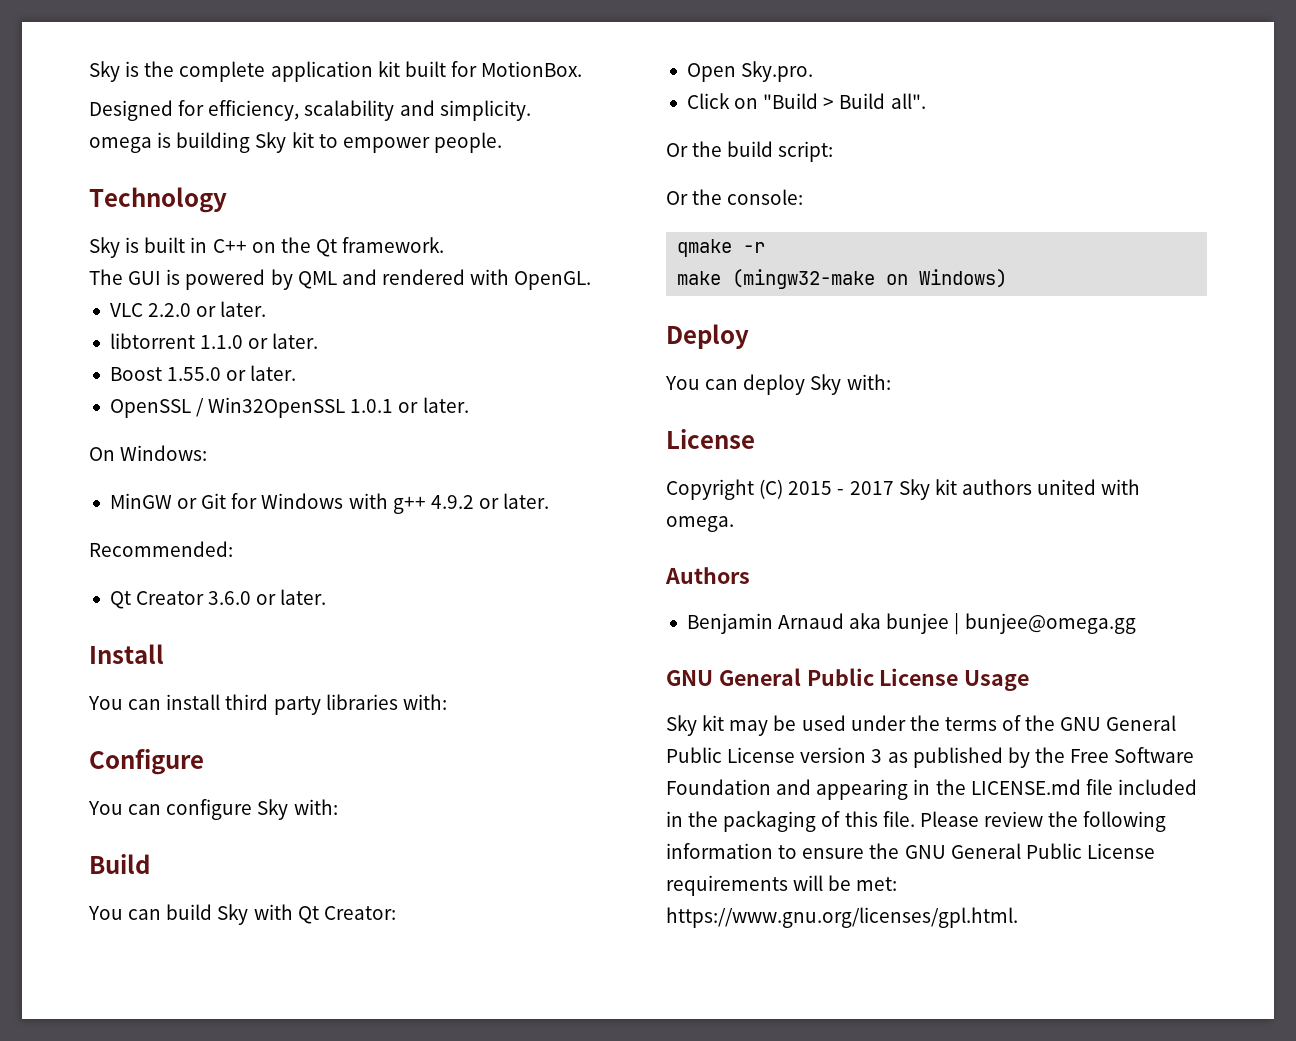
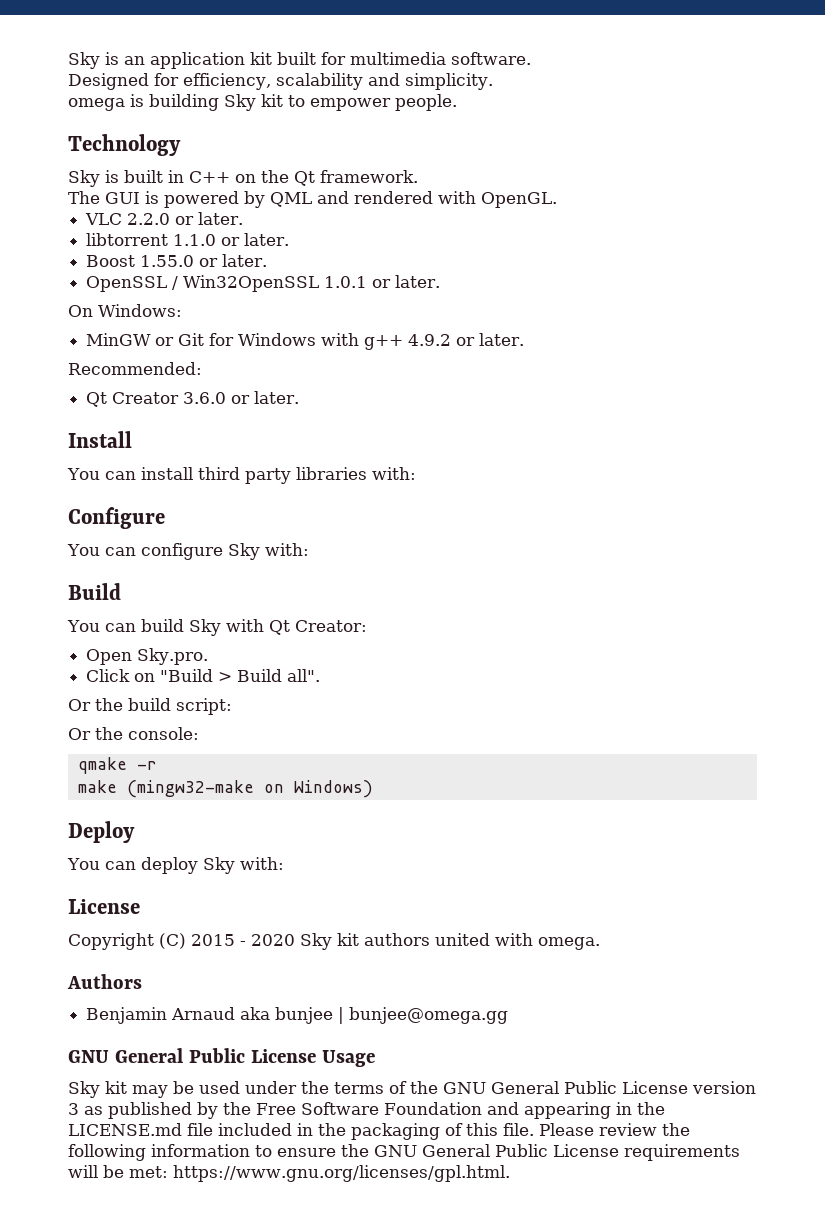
- Sky is the complete application kit built for MotionBox.
+ Sky is an application kit built for multimedia software.
- Copyright (C) 2015 - 2017 Sky kit authors united with omega.
+ Copyright (C) 2015 - 2020 Sky kit authors united with omega.

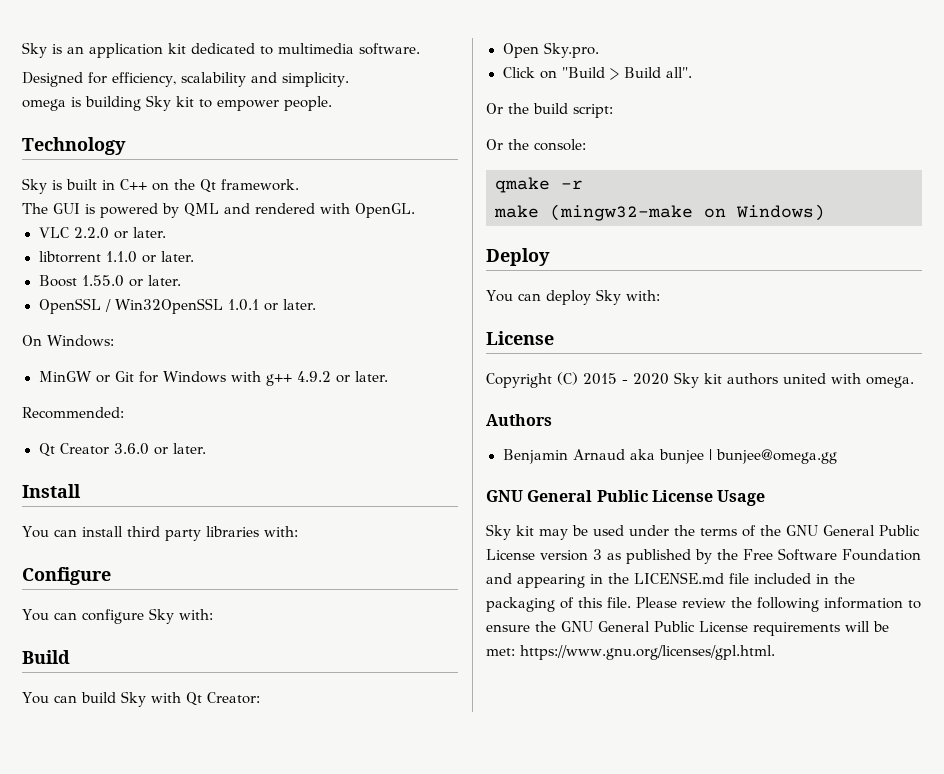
- Sky is an application kit built for multimedia software.
+ Sky is an application kit dedicated to multimedia software.

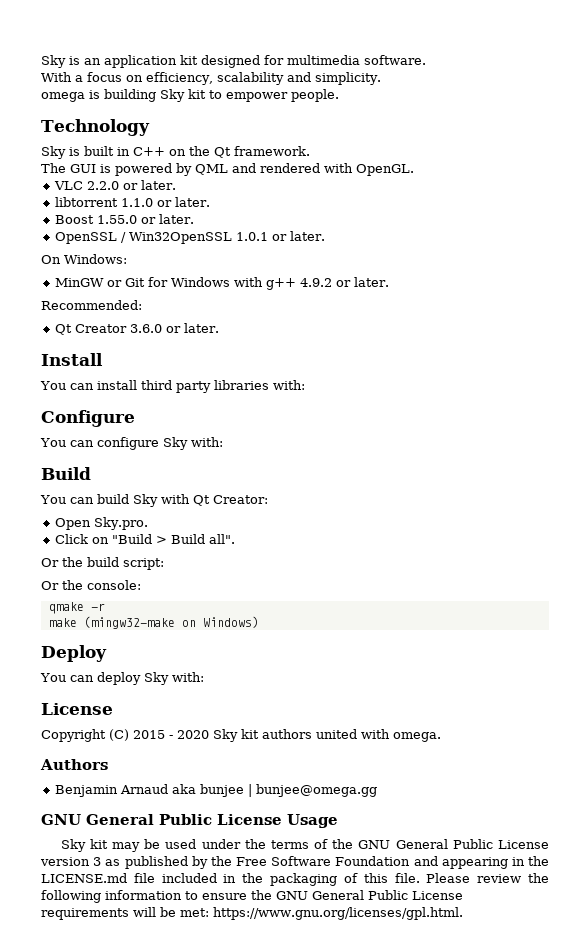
- Sky is an application kit dedicated to multimedia software.
+ Sky is an application kit designed for multimedia software.
- Designed for efficiency, scalability and simplicity.
+ With a focus on efficiency, scalability and simplicity.

